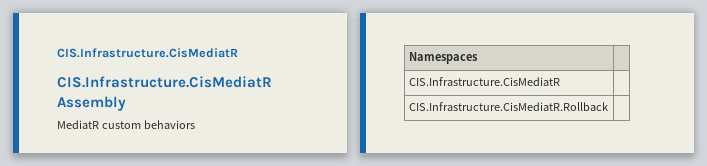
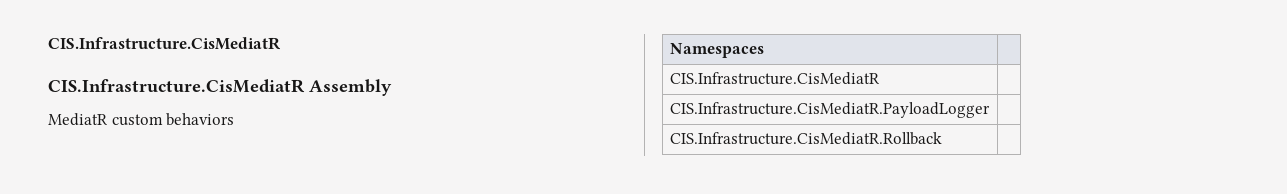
+ CIS.Infrastructure.CisMediatR.PayloadLogger |

